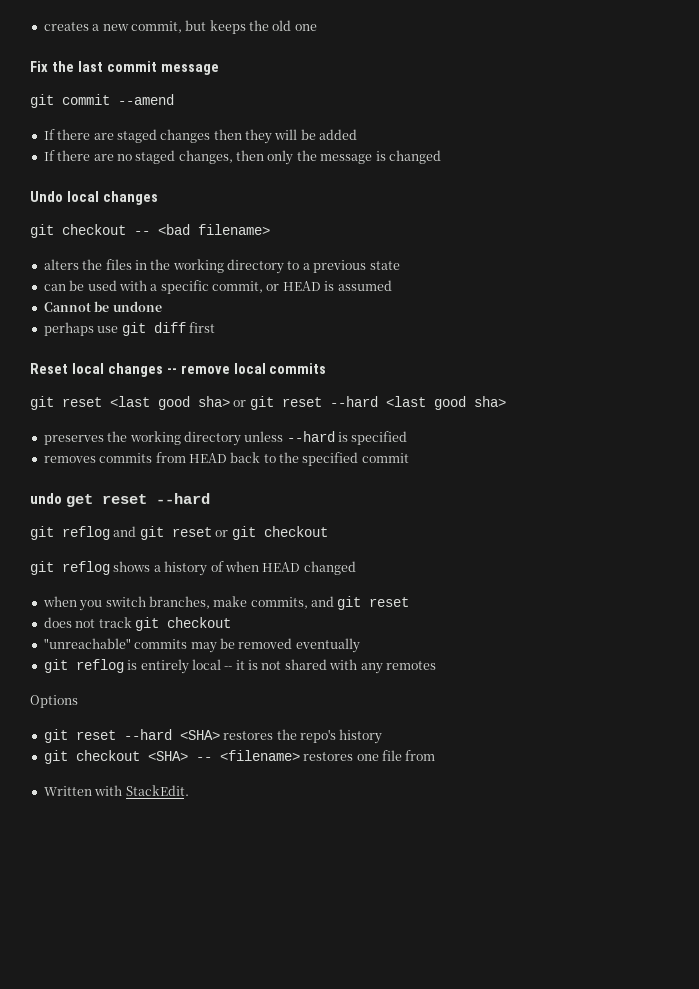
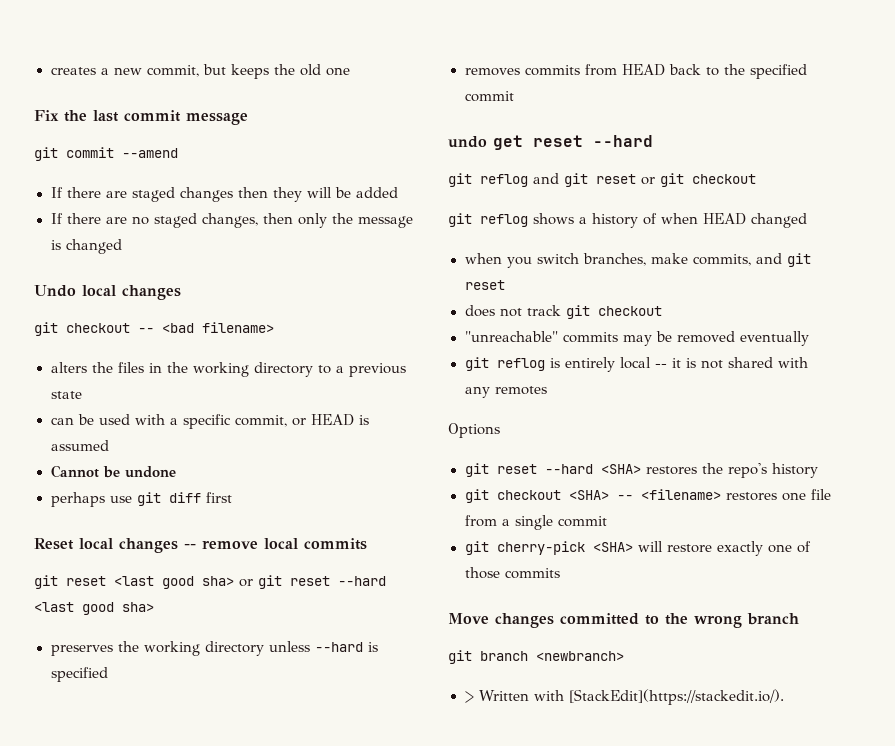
- git checkout <SHA> -- <filename> restores one file from
- Written with StackEdit.
+ git checkout <SHA> -- <filename> restores one file from a single commit
+ git cherry-pick <SHA> will restore exactly one of those commits
+ Move changes committed to the wrong branch
+ git branch <newbranch>
+ > Written with [StackEdit](https://stackedit.io/).

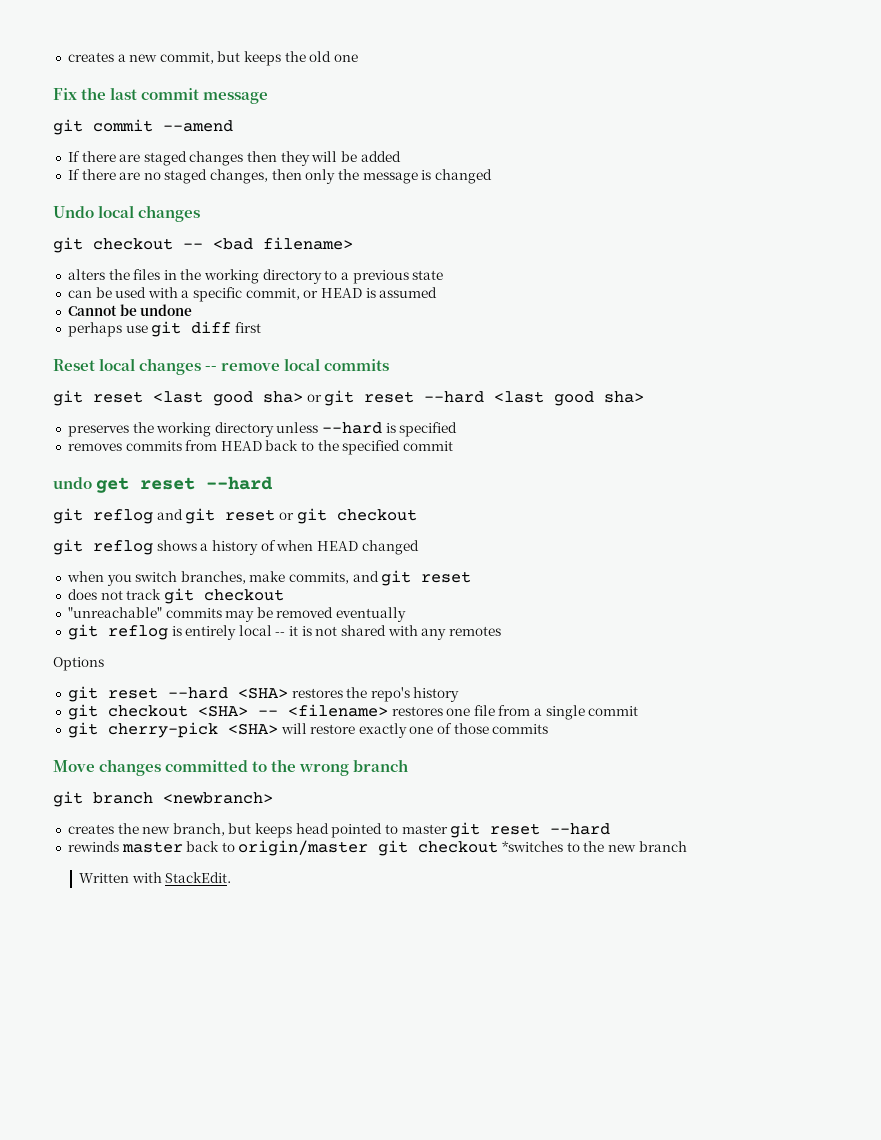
- > Written with [StackEdit](https://stackedit.io/).
+ creates the new branch, but keeps head pointed to master git reset --hard
+ rewinds master back to origin/master git checkout *switches to the new branch
+ Written with StackEdit.

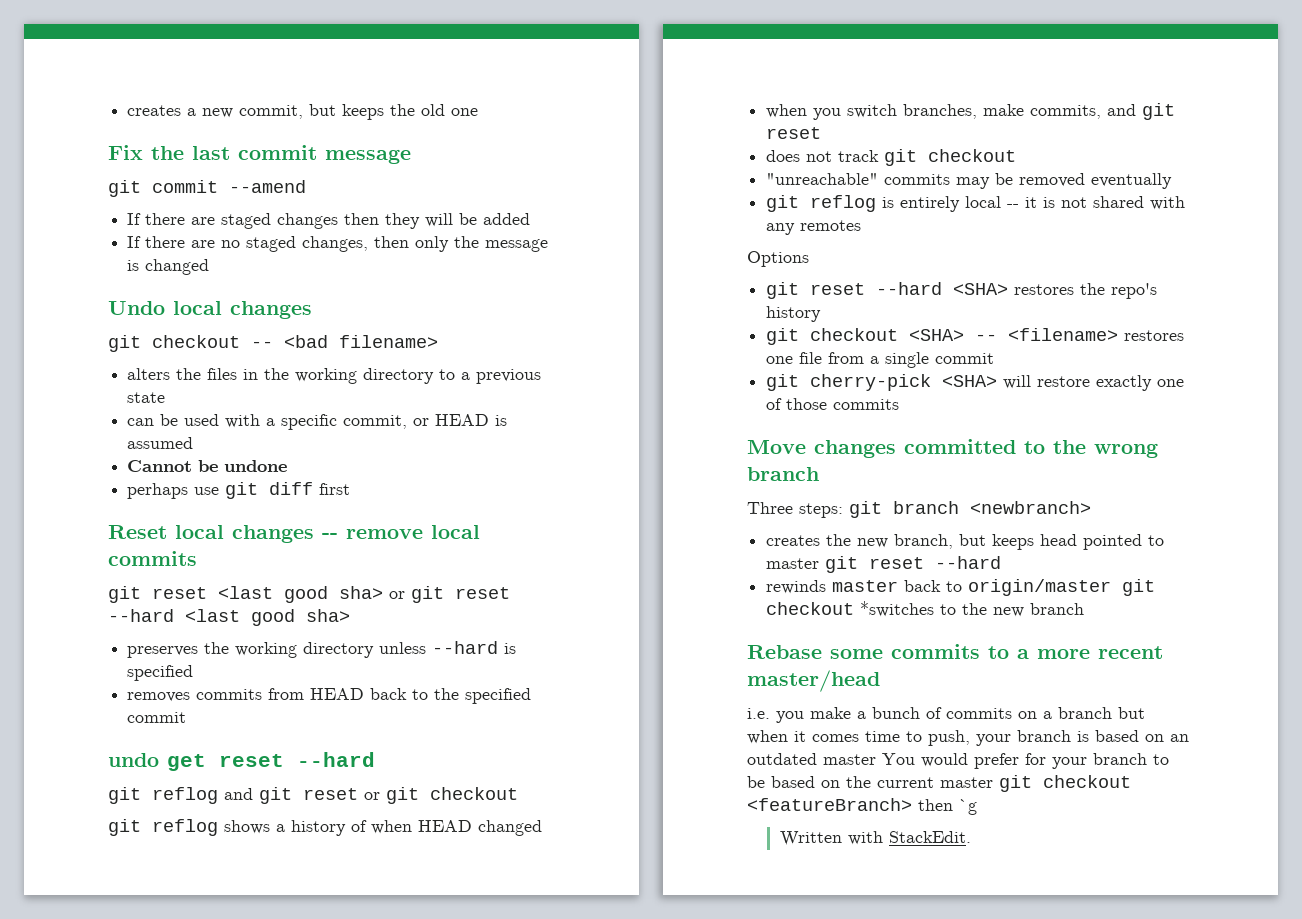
- git branch <newbranch>
+ Three steps: git branch <newbranch>
+ Rebase some commits to a more recent master/head
+ i.e. you make a bunch of commits on a branch but when it comes time to push, your branch is based on an outdated master You would prefer for your branch to be based on the current master git checkout <featureBranch> then `g

